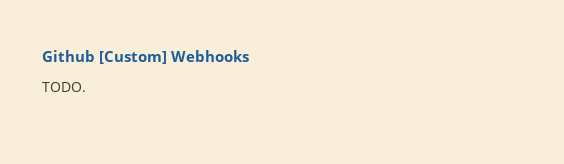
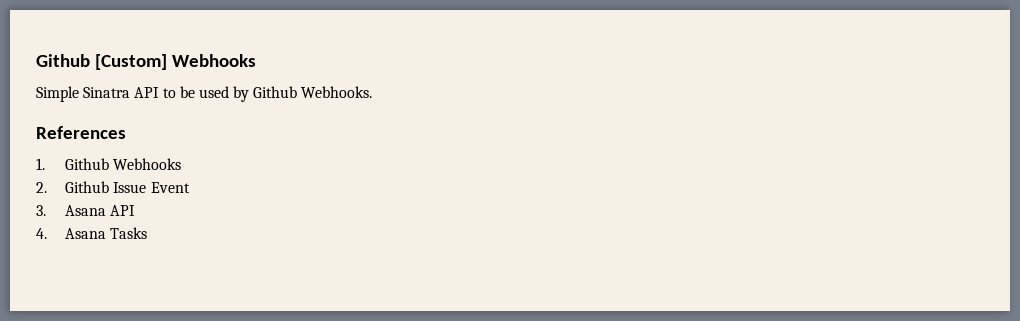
- TODO.
+ Simple Sinatra API to be used by Github Webhooks.
+ References
+ 1. Github Webhooks
+ 2. Github Issue Event
+ 3. Asana API
+ 4. Asana Tasks

